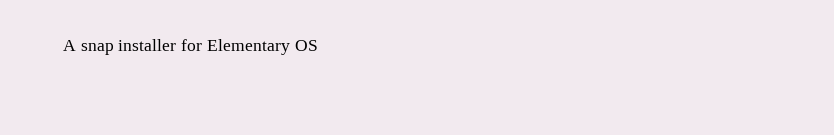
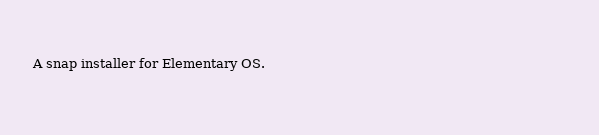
- A snap installer for Elementary OS
+ A snap installer for Elementary OS.

